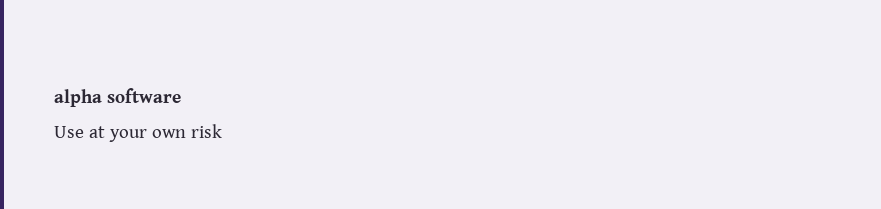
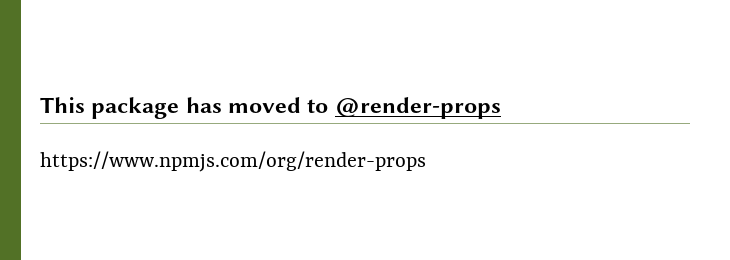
- alpha software
- Use at your own risk
+ This package has moved to @render-props
+ https://www.npmjs.com/org/render-props

